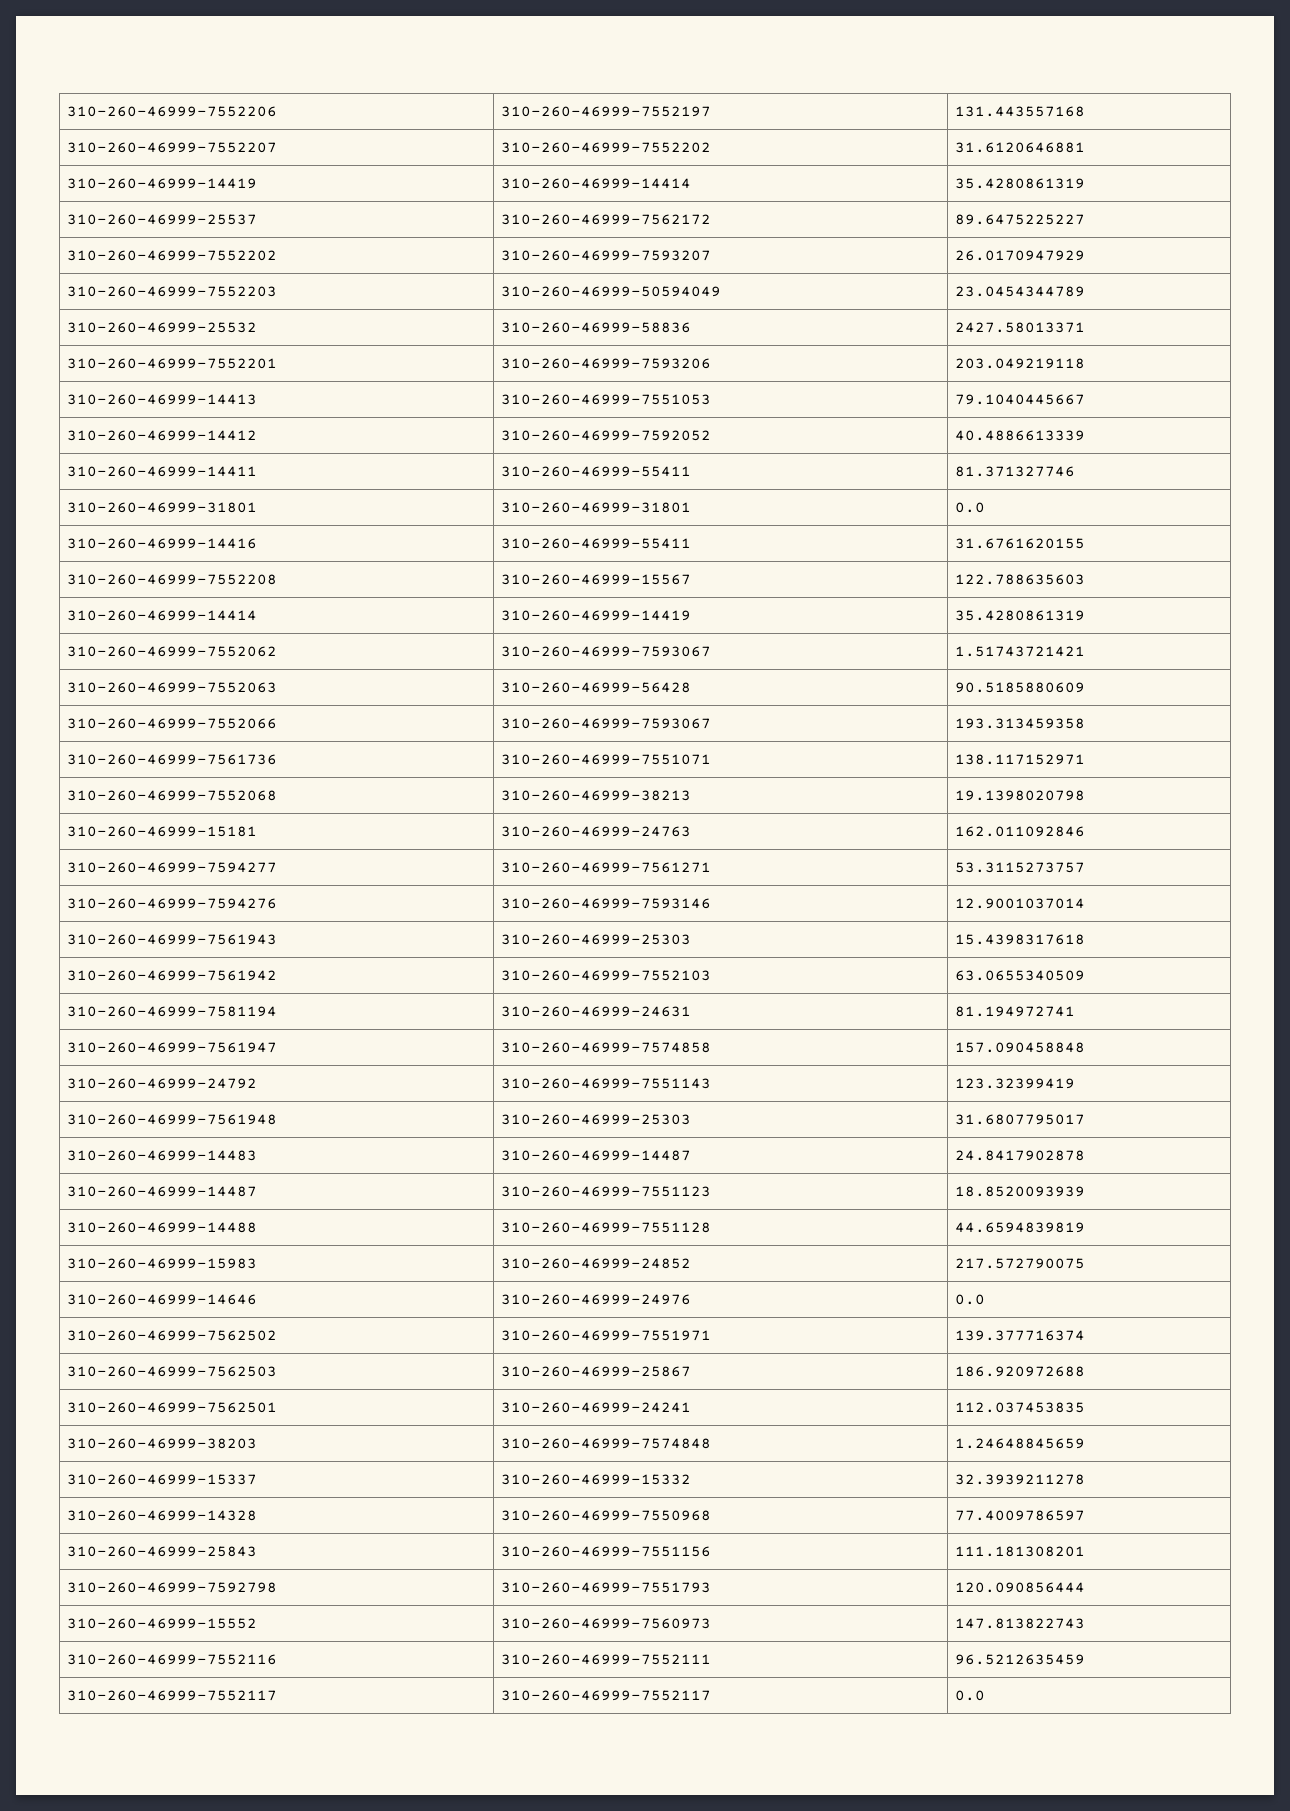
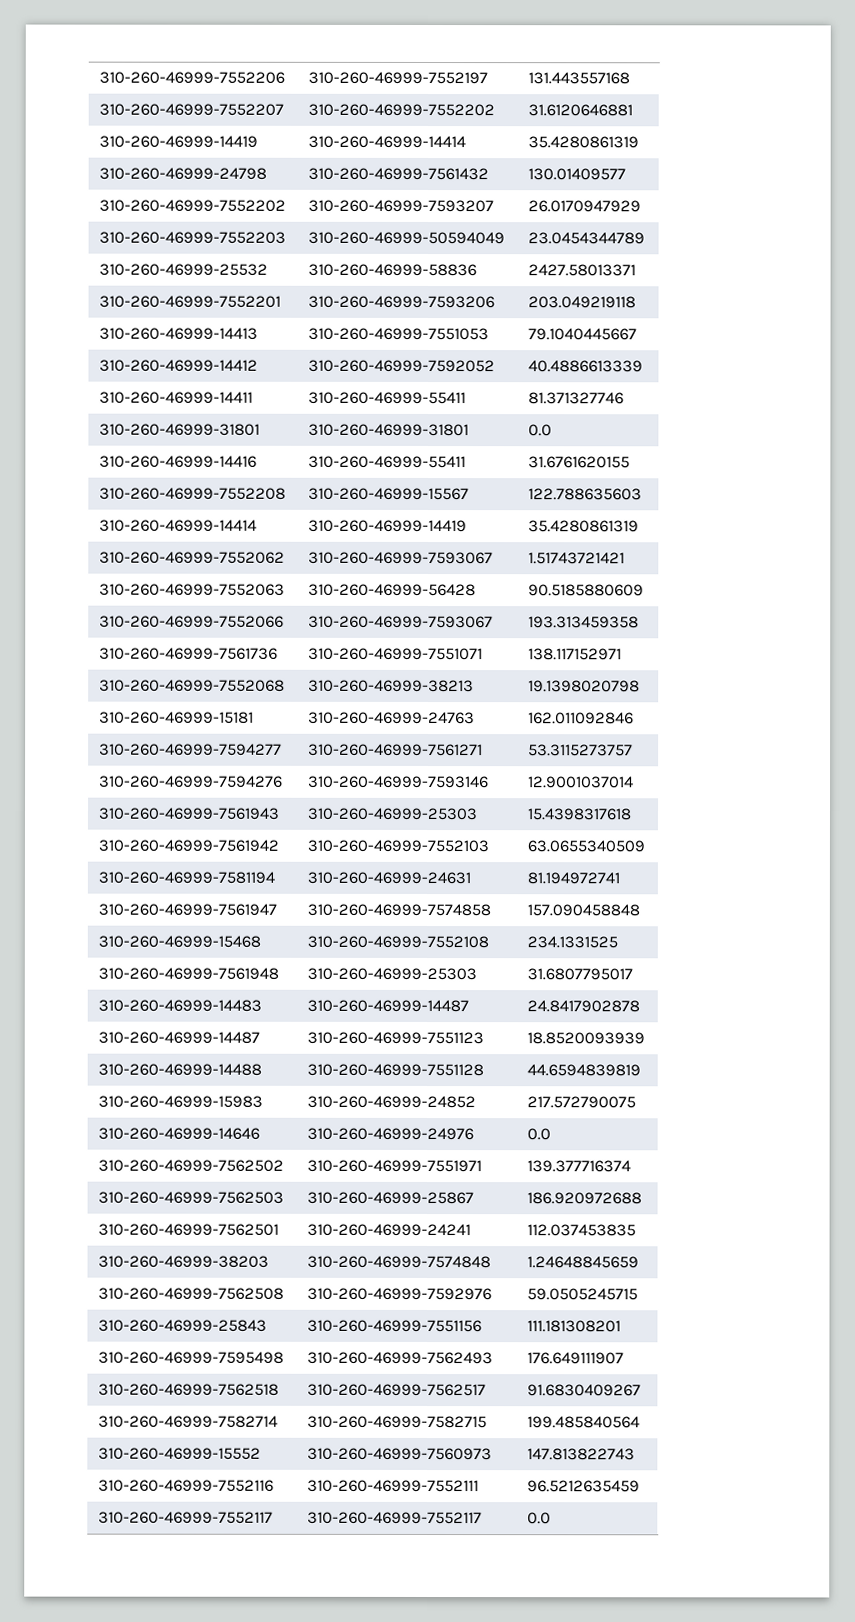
- 310-260-46999-25537 | 310-260-46999-7562172 | 89.6475225227
+ 310-260-46999-24798 | 310-260-46999-7561432 | 130.01409577
- 310-260-46999-24792 | 310-260-46999-7551143 | 123.32399419
+ 310-260-46999-15468 | 310-260-46999-7552108 | 234.1331525
- 310-260-46999-15337 | 310-260-46999-15332 | 32.3939211278
- 310-260-46999-14328 | 310-260-46999-7550968 | 77.4009786597
+ 310-260-46999-7562508 | 310-260-46999-7592976 | 59.0505245715
  310-260-46999-25843 | 310-260-46999-7551156 | 111.181308201
- 310-260-46999-7592798 | 310-260-46999-7551793 | 120.090856444
+ 310-260-46999-7595498 | 310-260-46999-7562493 | 176.649111907
+ 310-260-46999-7562518 | 310-260-46999-7562517 | 91.6830409267
+ 310-260-46999-7582714 | 310-260-46999-7582715 | 199.485840564

